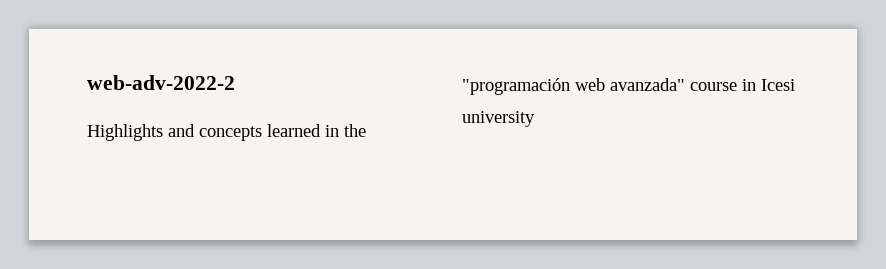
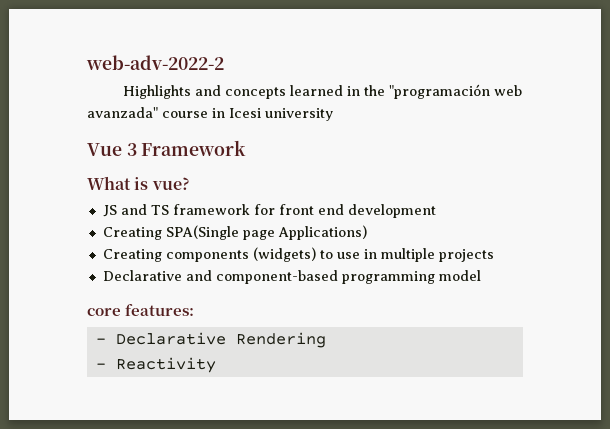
+ Vue 3 Framework
+ What is vue?
+ JS and TS framework for front end development
+ Creating SPA(Single page Applications)
+ Creating components (widgets) to use in multiple projects
+ Declarative and component-based programming model
+ core features:
+ - Declarative Rendering
+ - Reactivity

